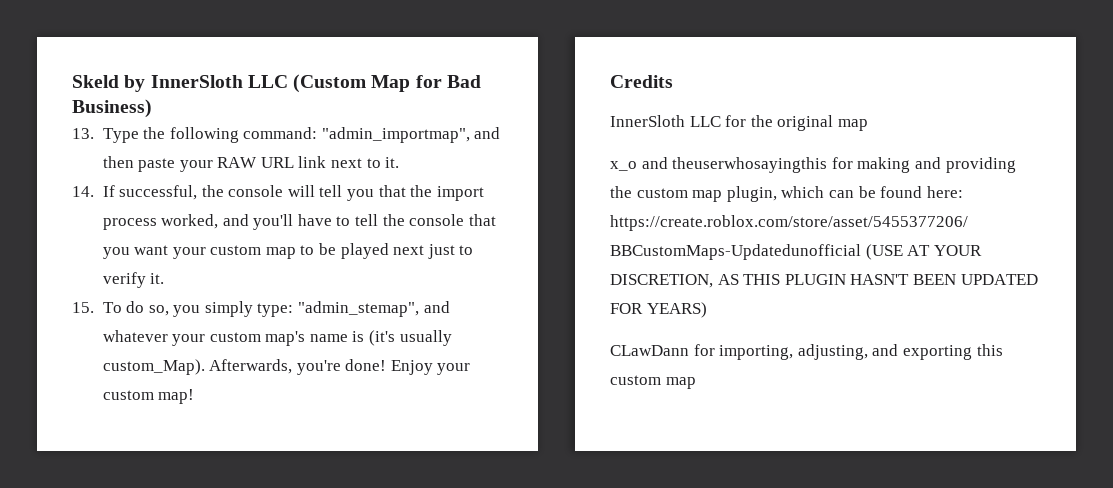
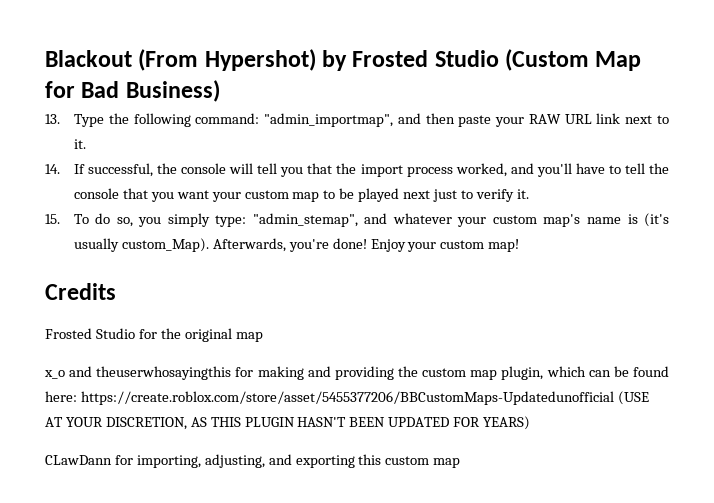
- Skeld by InnerSloth LLC (Custom Map for Bad Business)
+ Blackout (From Hypershot) by Frosted Studio (Custom Map for Bad Business)
- InnerSloth LLC for the original map
+ Frosted Studio for the original map

